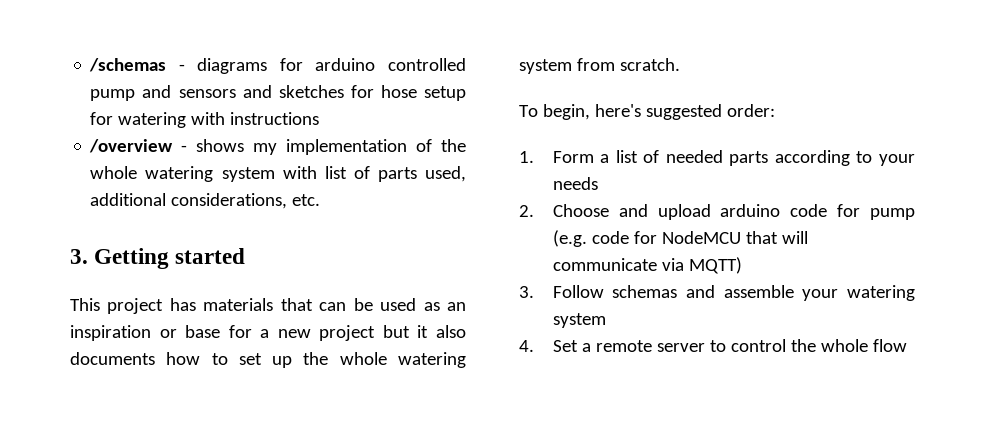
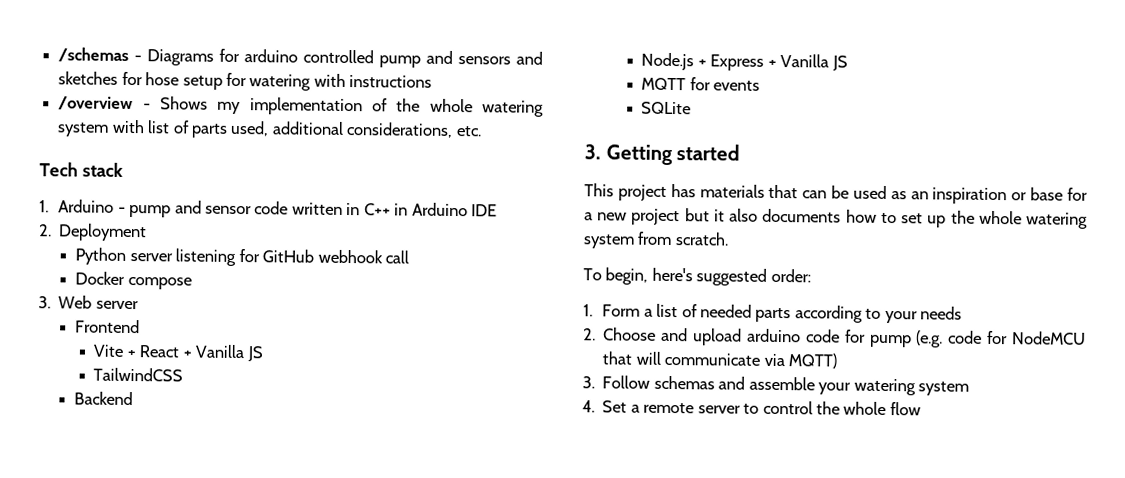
- /schemas - diagrams for arduino controlled pump and sensors and sketches for hose setup for watering with instructions
+ /schemas - Diagrams for arduino controlled pump and sensors and sketches for hose setup for watering with instructions
- /overview - shows my implementation of the whole watering system with list of parts used, additional considerations, etc.
+ /overview - Shows my implementation of the whole watering system with list of parts used, additional considerations, etc.
+ Tech stack
+ 1. Arduino - pump and sensor code written in C++ in Arduino IDE
+ 2. Deployment
+ Python server listening for GitHub webhook call
+ Docker compose
+ 3. Web server
+ Frontend
+ Vite + React + Vanilla JS
+ TailwindCSS
+ Backend
+ Node.js + Express + Vanilla JS
+ MQTT for events
+ SQLite

